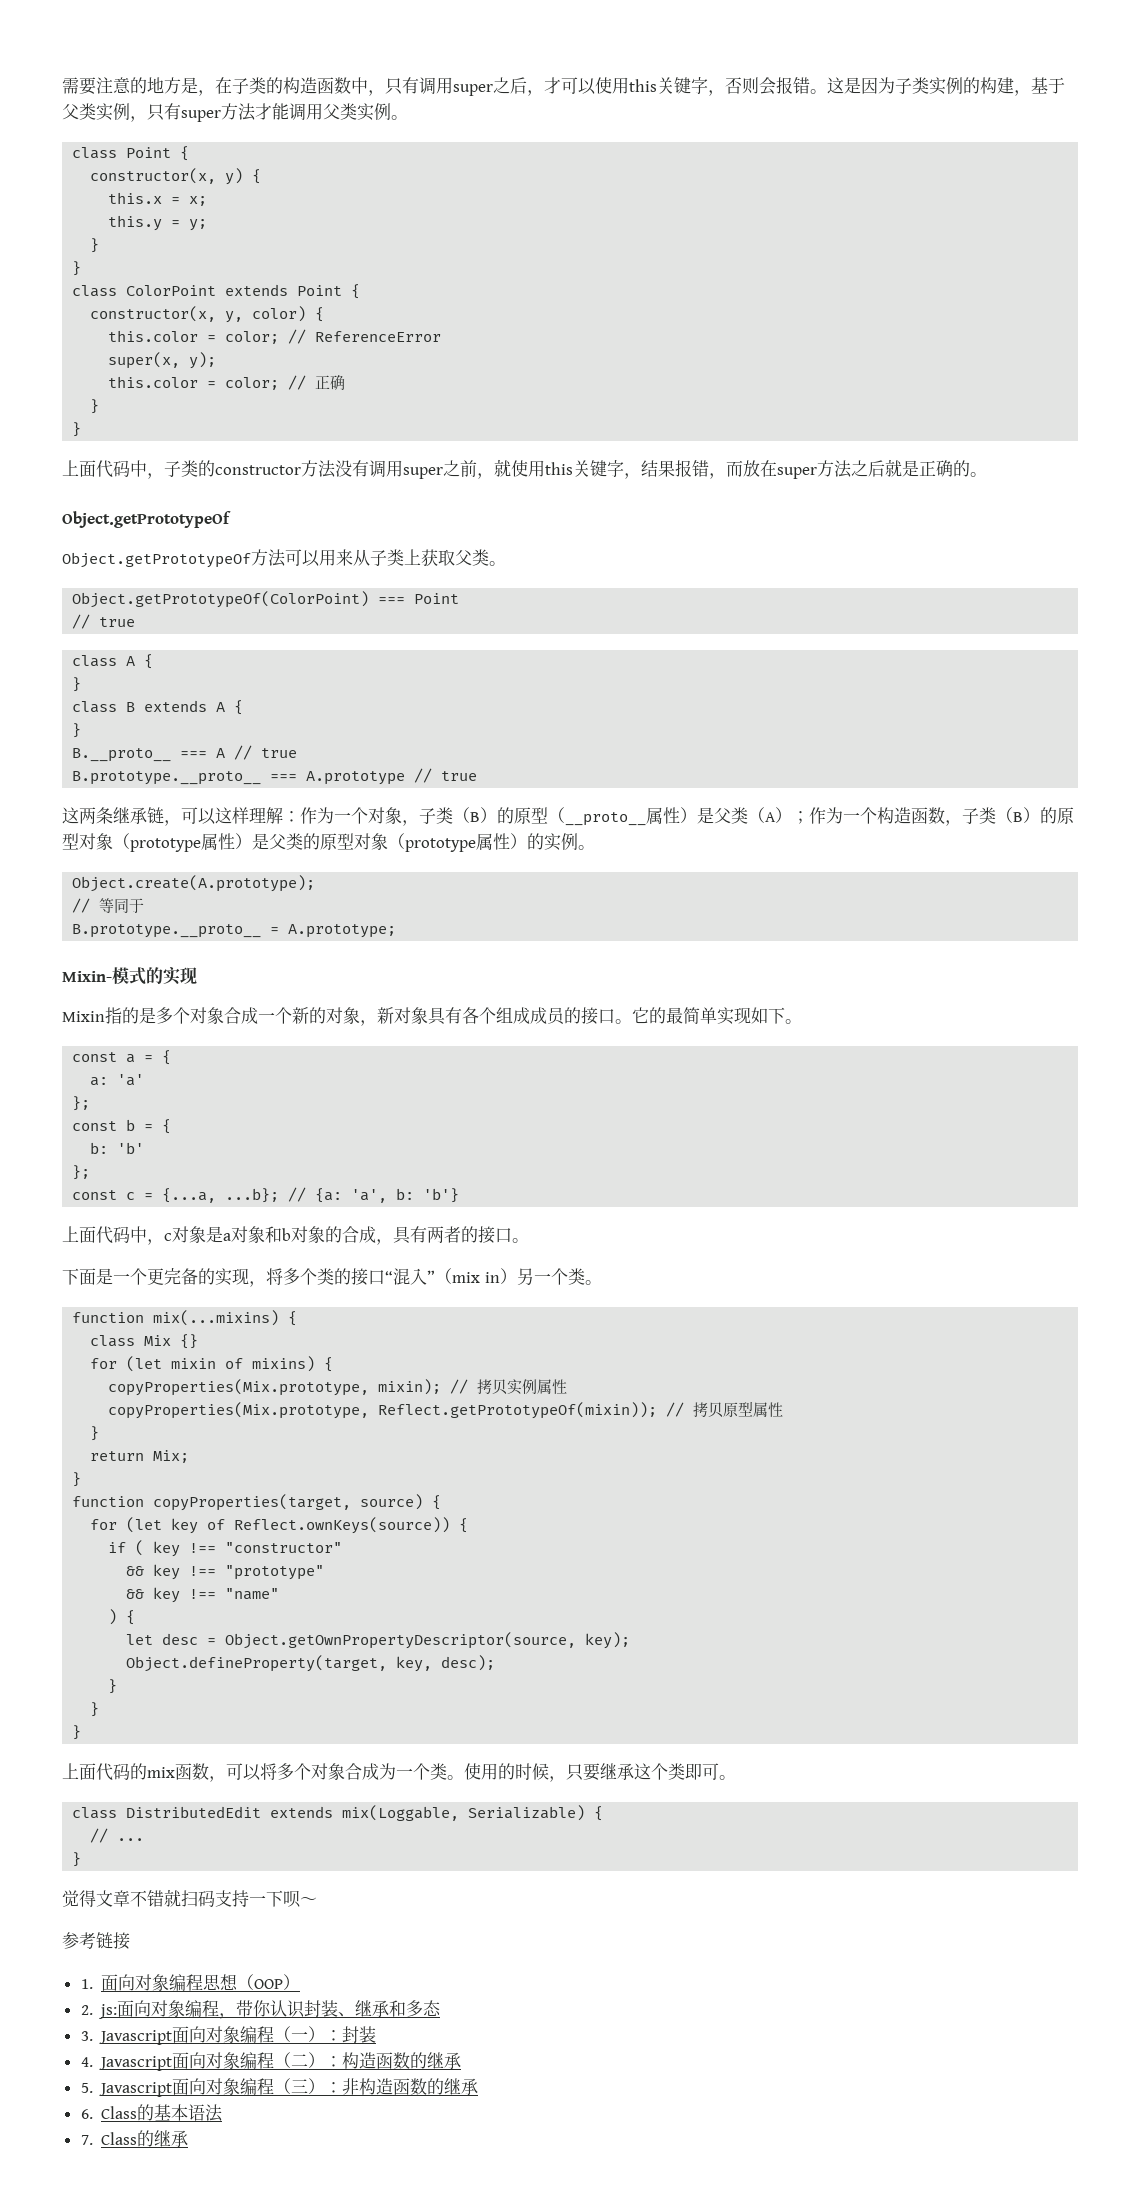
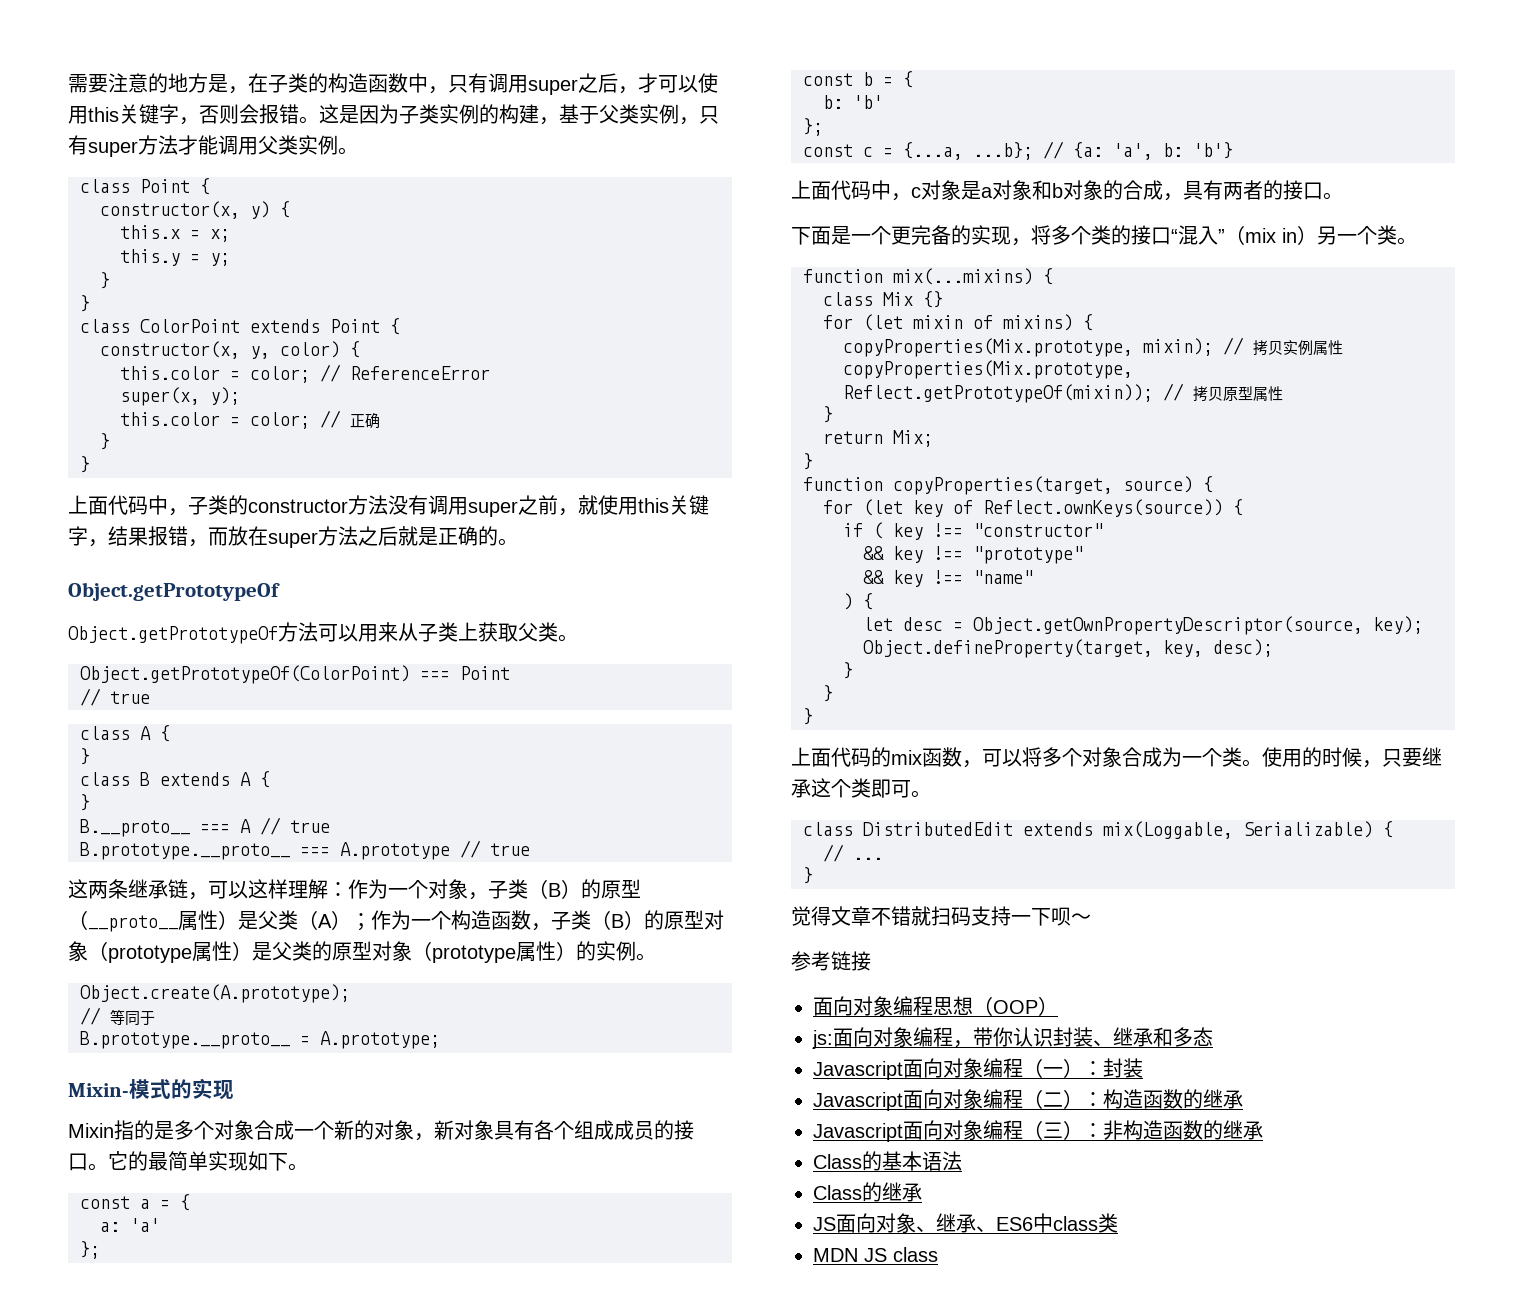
- 1.面向对象编程思想（OOP）
+ 面向对象编程思想（OOP）
- 2. js:面向对象编程，带你认识封装、继承和多态
+ js:面向对象编程，带你认识封装、继承和多态
- 3. Javascript面向对象编程（一）：封装
+ Javascript面向对象编程（一）：封装
- 4. Javascript面向对象编程（二）：构造函数的继承
+ Javascript面向对象编程（二）：构造函数的继承
- 5. Javascript面向对象编程（三）：非构造函数的继承
+ Javascript面向对象编程（三）：非构造函数的继承
- 6. Class的基本语法
+ Class的基本语法
- 7. Class的继承
+ Class的继承
+ JS面向对象、继承、ES6中class类
+ MDN JS class

